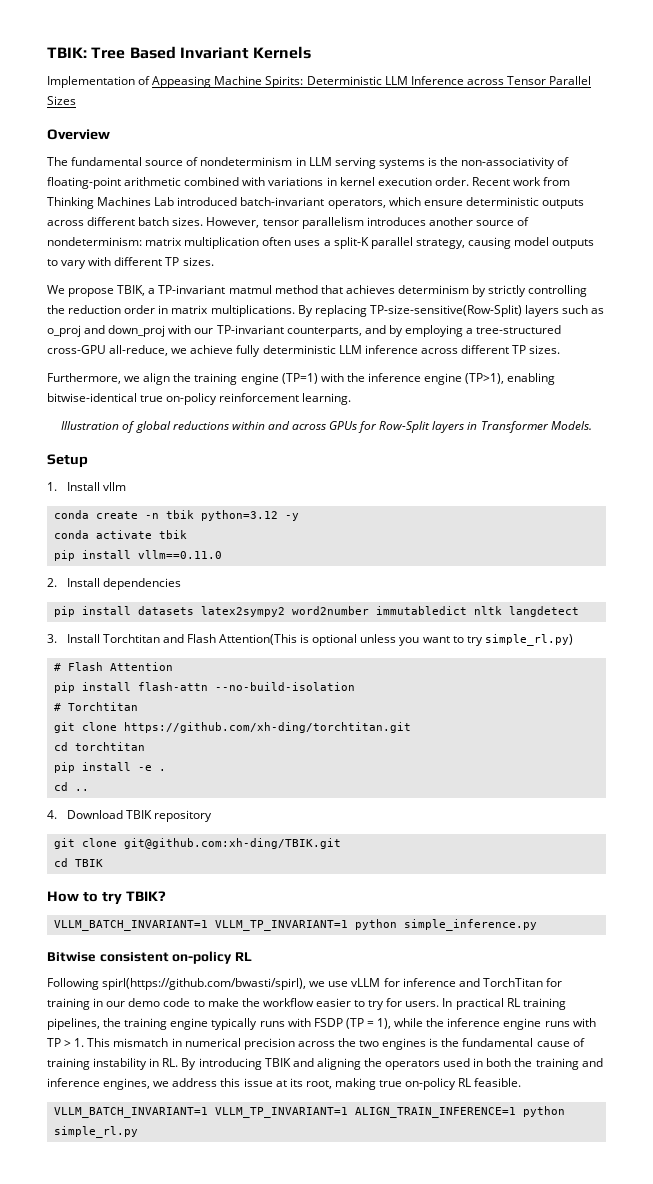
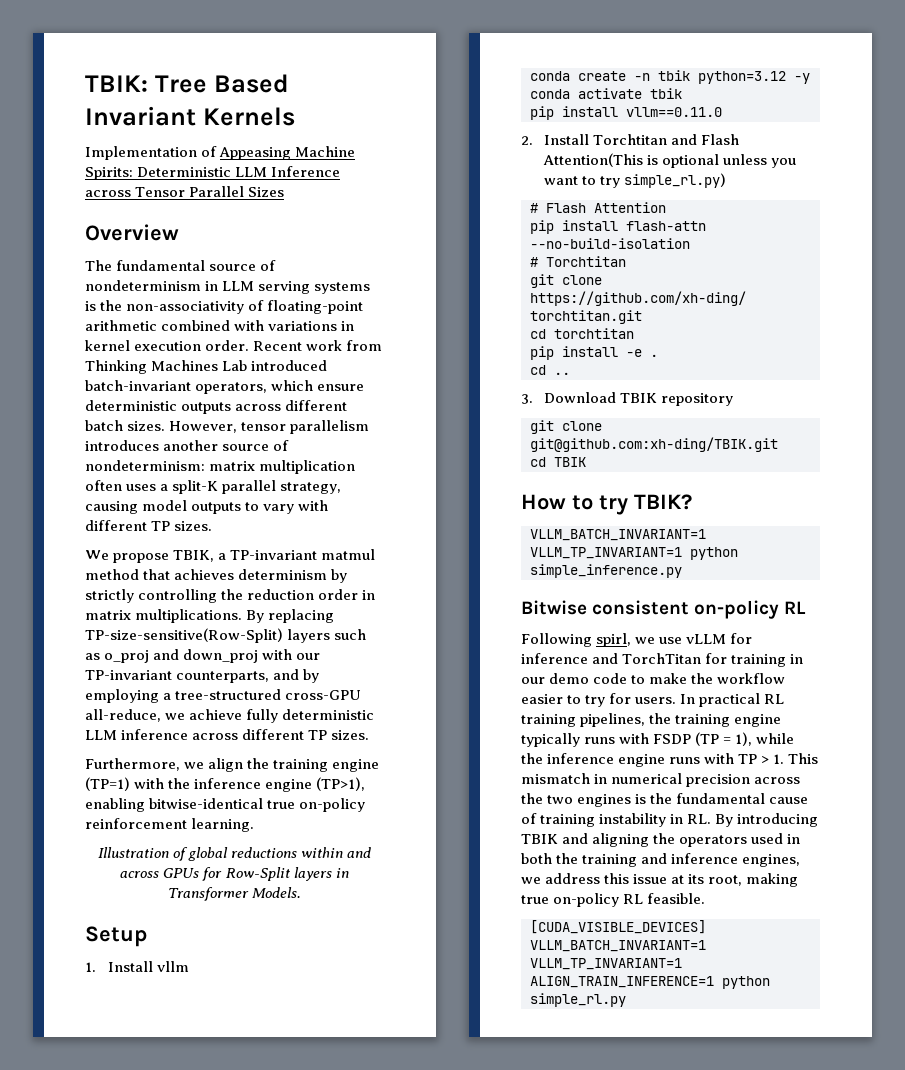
- 2. Install dependencies
- pip install datasets latex2sympy2 word2number immutabledict nltk langdetect
- 3. Install Torchtitan and Flash Attention(This is optional unless you want to try simple_rl.py)
+ 2. Install Torchtitan and Flash Attention(This is optional unless you want to try simple_rl.py)
- 4. Download TBIK repository
+ 3. Download TBIK repository
- Following spirl(https://github.com/bwasti/spirl), we use vLLM for inference and TorchTitan for training in our demo code to make the workflow easier to try for users.
+ Following spirl, we use vLLM for inference and TorchTitan for training in our demo code to make the workflow easier to try for users.
- VLLM_BATCH_INVARIANT=1 VLLM_TP_INVARIANT=1 ALIGN_TRAIN_INFERENCE=1 python simple_rl.py
+ [CUDA_VISIBLE_DEVICES] VLLM_BATCH_INVARIANT=1 VLLM_TP_INVARIANT=1 ALIGN_TRAIN_INFERENCE=1 python simple_rl.py

